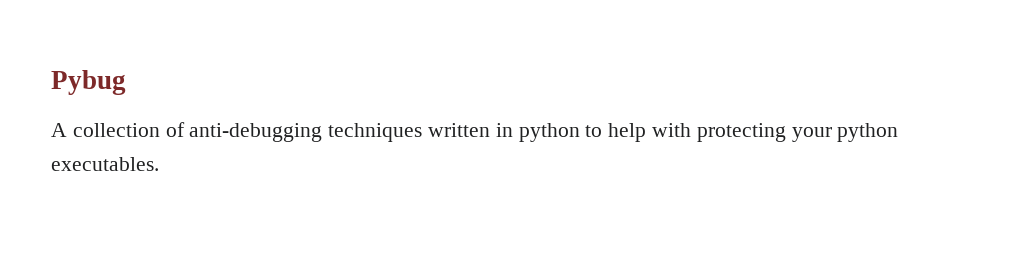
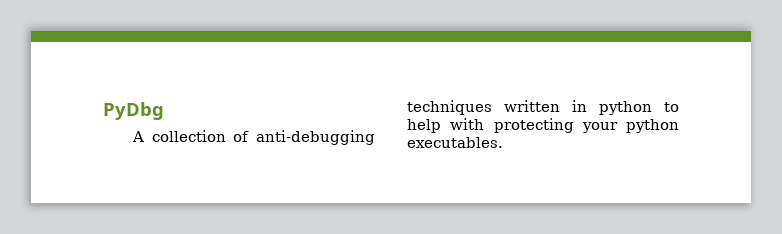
- Pybug
+ PyDbg

